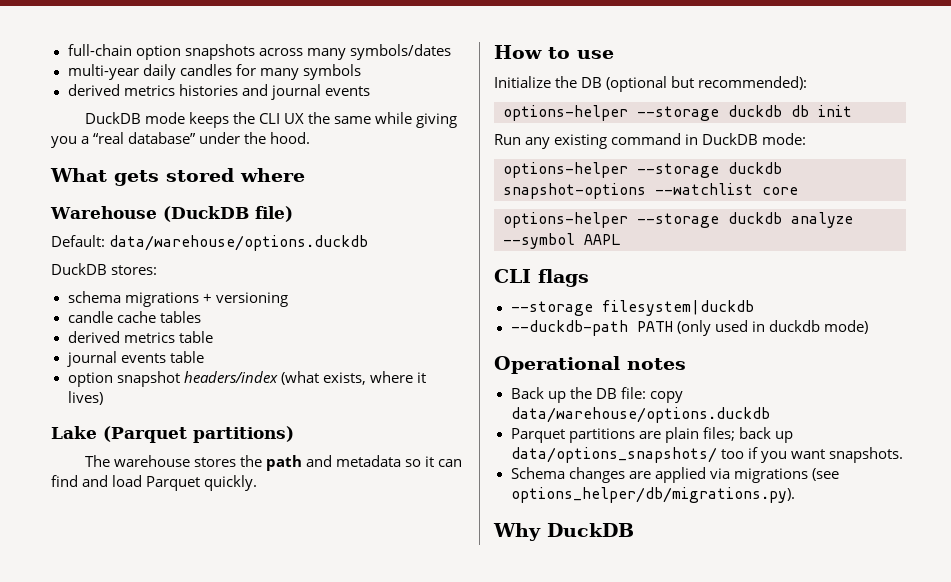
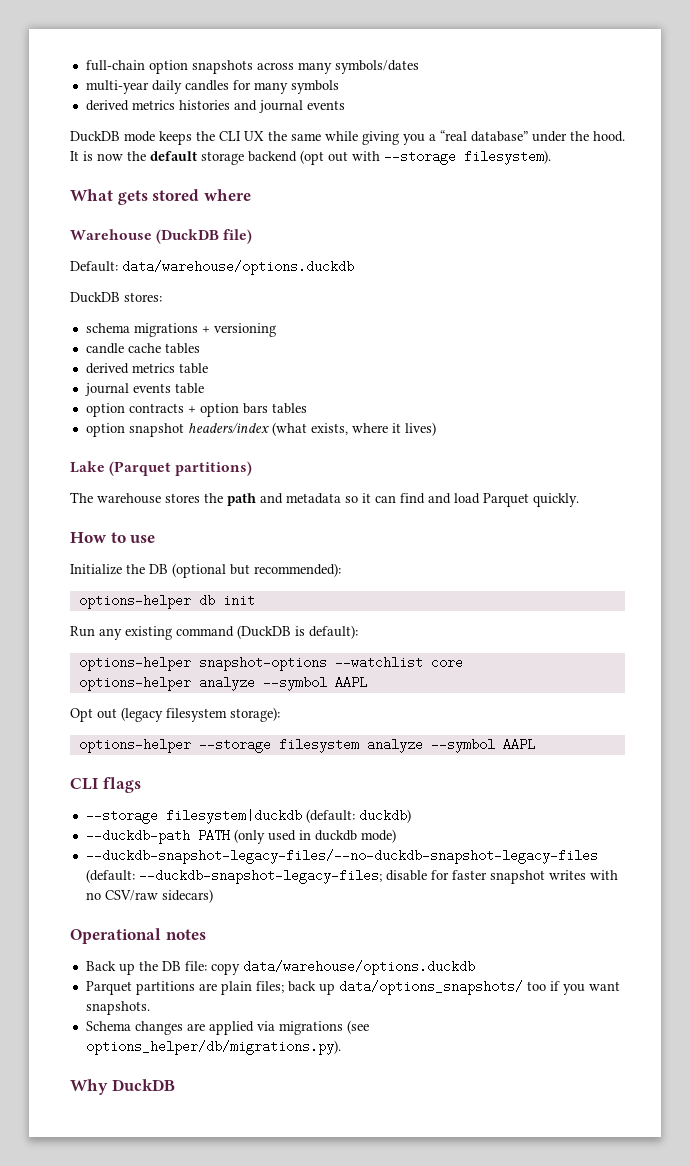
+ It is now the default storage backend (opt out with --storage filesystem).
+ option contracts + option bars tables
- options-helper --storage duckdb db init
+ options-helper db init
- Run any existing command in DuckDB mode:
- options-helper --storage duckdb snapshot-options --watchlist core
+ Run any existing command (DuckDB is default):
+ options-helper snapshot-options --watchlist core
- options-helper --storage duckdb analyze --symbol AAPL
+ options-helper analyze --symbol AAPL
+ Opt out (legacy filesystem storage):
+ options-helper --storage filesystem analyze --symbol AAPL
- --storage filesystem|duckdb
+ --storage filesystem|duckdb (default: duckdb)
+ --duckdb-snapshot-legacy-files/--no-duckdb-snapshot-legacy-files (default: --duckdb-snapshot-legacy-files; disable for faster snapshot writes with no CSV/raw sidecars)

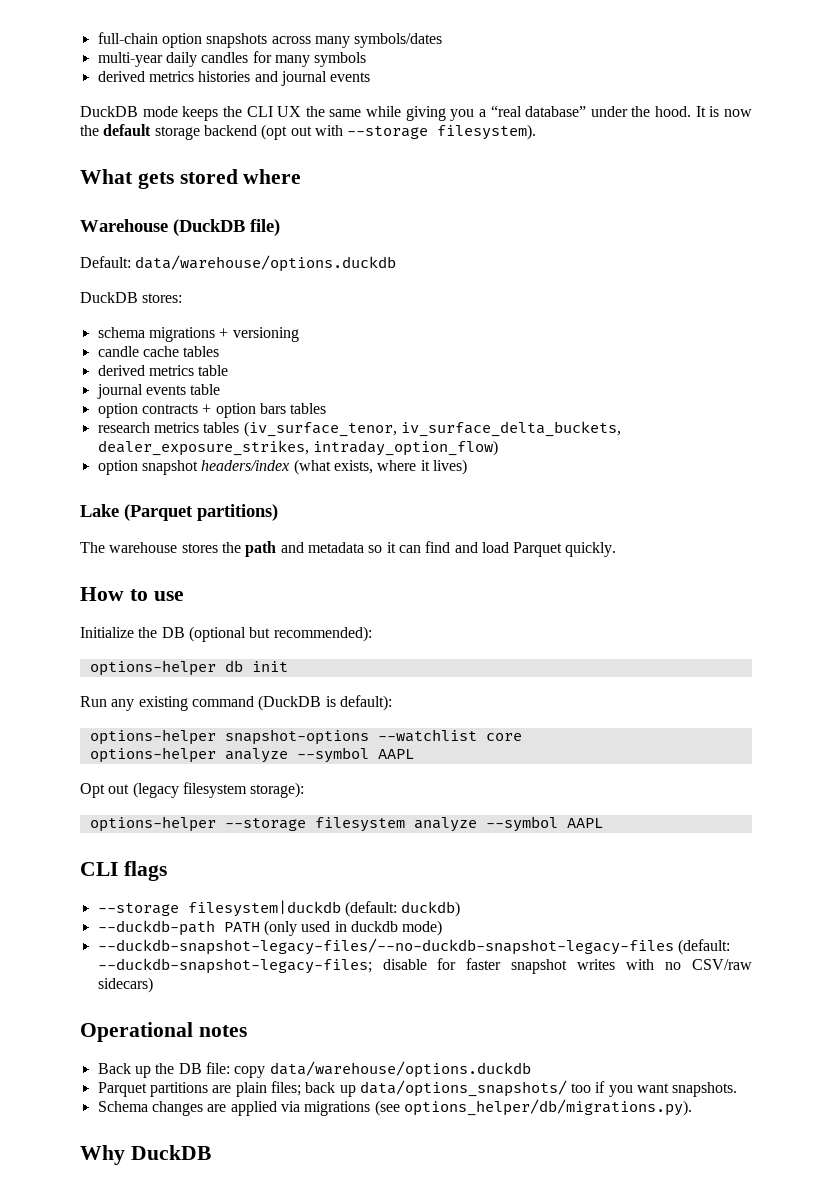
+ research metrics tables (iv_surface_tenor, iv_surface_delta_buckets, dealer_exposure_strikes, intraday_option_flow)

